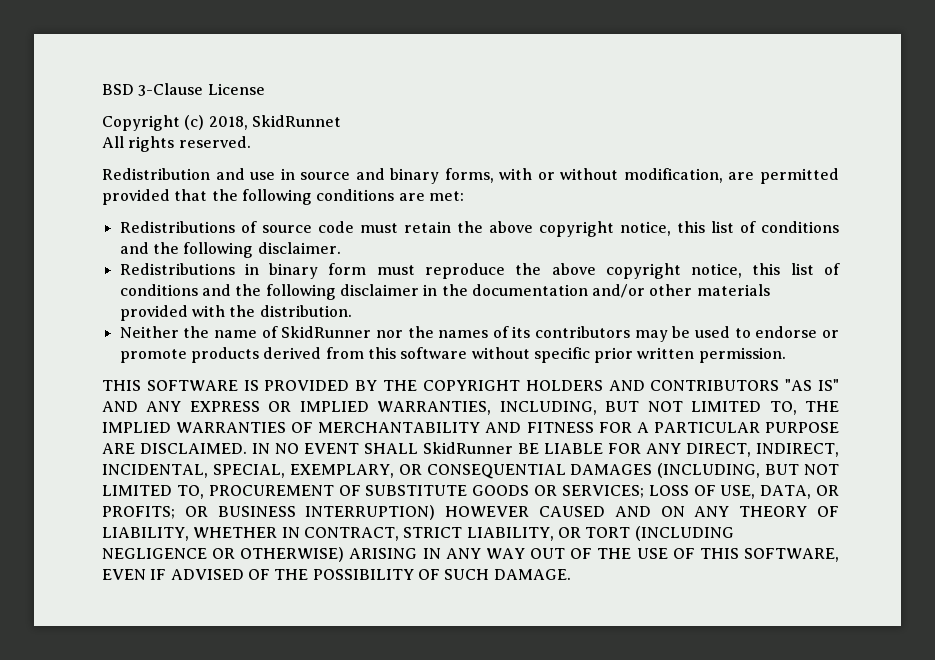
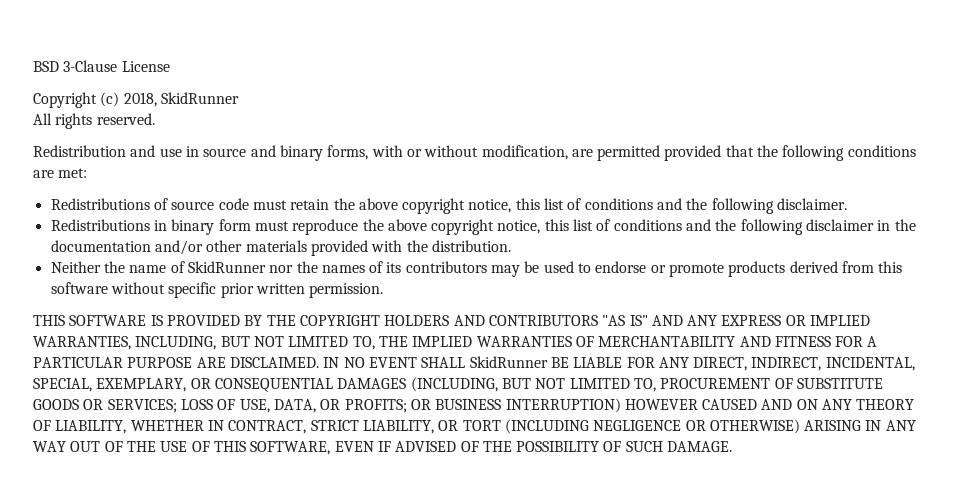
- Copyright (c) 2018, SkidRunnet
+ Copyright (c) 2018, SkidRunner

